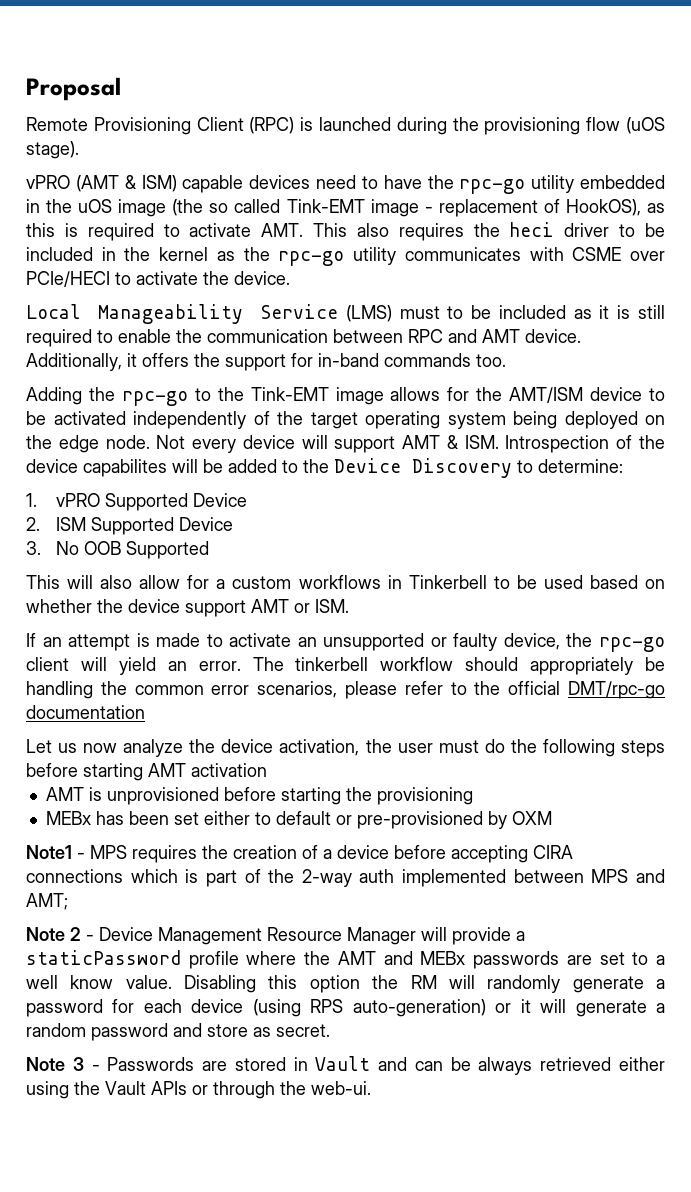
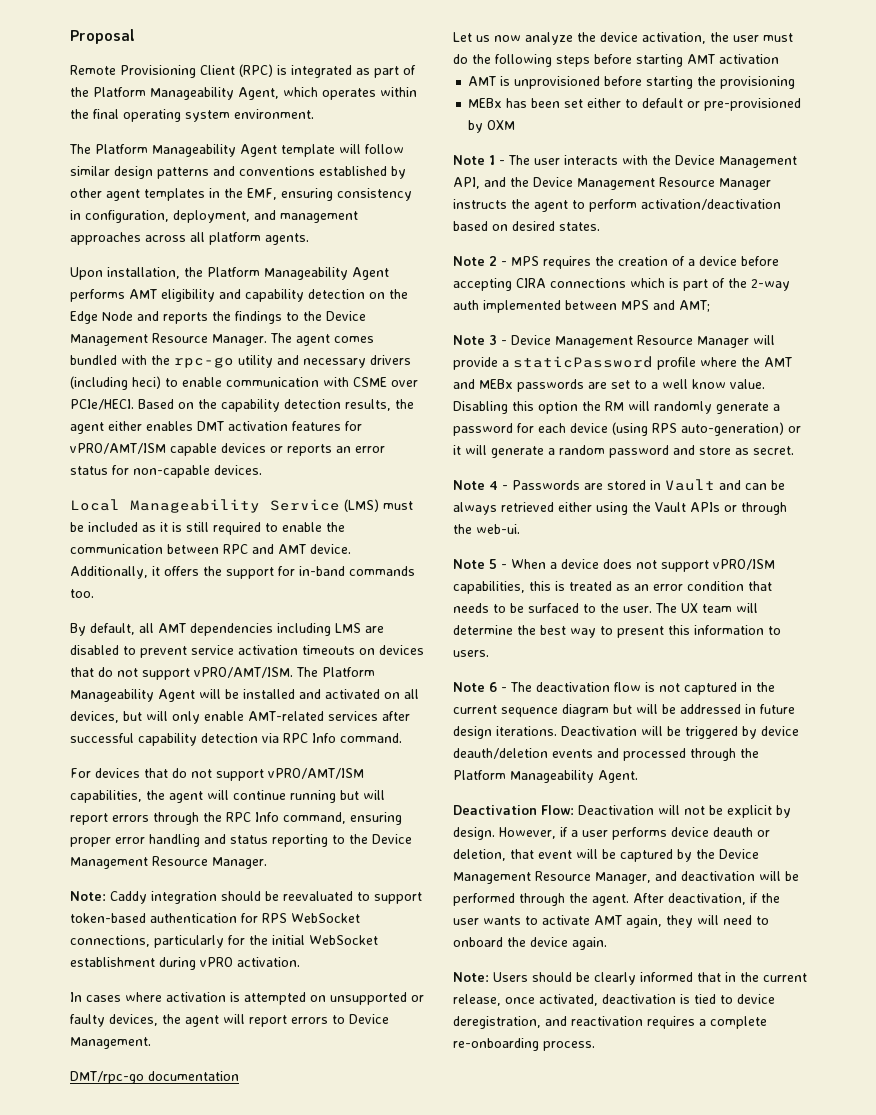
- Remote Provisioning Client (RPC) is launched during the provisioning flow (uOS stage).
- vPRO (AMT & ISM) capable devices need to have the rpc-go utility embedded in the uOS image (the so called Tink-EMT image - replacement of HookOS), as this is required to activate AMT. This also requires the heci driver to be included in the kernel as the rpc-go utility communicates with CSME over PCIe/HECI to activate the device.
+ Remote Provisioning Client (RPC) is integrated as part of the Platform Manageability Agent, which operates within the final operating system environment.
+ The Platform Manageability Agent template will follow similar design patterns and conventions established by other agent templates in the EMF, ensuring consistency in configuration, deployment, and management approaches across all platform agents.
+ Upon installation, the Platform Manageability Agent performs AMT eligibility and capability detection on the Edge Node and reports the findings to the Device Management Resource Manager. The agent comes bundled with the rpc-go utility and necessary drivers (including heci) to enable communication with CSME over PCIe/HECI. Based on the capability detection results, the agent either enables DMT activation features for vPRO/AMT/ISM capable devices or reports an error status for non-capable devices.
- Local Manageability Service (LMS) must to be included as it is still required to enable the communication between RPC and AMT device.
+ Local Manageability Service (LMS) must be included as it is still required to enable the communication between RPC and AMT device.
- Adding the rpc-go to the Tink-EMT image allows for the AMT/ISM device to be activated independently of the target operating system being deployed on the edge node. Not every device will support AMT & ISM. Introspection of the device capabilites will be added to the Device Discovery to determine:
- 1. vPRO Supported Device
- 2. ISM Supported Device
- 3. No OOB Supported
- This will also allow for a custom workflows in Tinkerbell to be used based on whether the device support AMT or ISM.
- If an attempt is made to activate an unsupported or faulty device, the rpc-go client will yield an error. The tinkerbell workflow should appropriately be handling the common error scenarios, please refer to the official DMT/rpc-go documentation
+ By default, all AMT dependencies including LMS are disabled to prevent service activation timeouts on devices that do not support vPRO/AMT/ISM. The Platform Manageability Agent will be installed and activated on all devices, but will only enable AMT-related services after successful capability detection via RPC Info command.
+ For devices that do not support vPRO/AMT/ISM capabilities, the agent will continue running but will report errors through the RPC Info command, ensuring proper error handling and status reporting to the Device Management Resource Manager.
+ Note: Caddy integration should be reevaluated to support token-based authentication for RPS WebSocket connections, particularly for the initial WebSocket establishment during vPRO activation.
+ In cases where activation is attempted on unsupported or faulty devices, the agent will report errors to Device Management.
+ DMT/rpc-go documentation
- Note1 - MPS requires the creation of a device before accepting CIRA connections which is part of the 2-way auth implemented between MPS and AMT;
+ Note 1 - The user interacts with the Device Management API, and the Device Management Resource Manager instructs the agent to perform activation/deactivation based on desired states.
+ Note 2 - MPS requires the creation of a device before accepting CIRA connections which is part of the 2-way auth implemented between MPS and AMT;
- Note 2 - Device Management Resource Manager will provide a staticPassword profile where the AMT and MEBx passwords are set to a well know value.
+ Note 3 - Device Management Resource Manager will provide a staticPassword profile where the AMT and MEBx passwords are set to a well know value.
- Note 3 - Passwords are stored in Vault and can be always retrieved either using the Vault APIs or through the web-ui.
+ Note 4 - Passwords are stored in Vault and can be always retrieved either using the Vault APIs or through the web-ui.
+ Note 5 - When a device does not support vPRO/ISM capabilities, this is treated as an error condition that needs to be surfaced to the user. The UX team will determine the best way to present this information to users.
+ Note 6 - The deactivation flow is not captured in the current sequence diagram but will be addressed in future design iterations. Deactivation will be triggered by device deauth/deletion events and processed through the Platform Manageability Agent.
+ Deactivation Flow: Deactivation will not be explicit by design. However, if a user performs device deauth or deletion, that event will be captured by the Device Management Resource Manager, and deactivation will be performed through the agent. After deactivation, if the user wants to activate AMT again, they will need to onboard the device again.
+ Note: Users should be clearly informed that in the current release, once activated, deactivation is tied to device deregistration, and reactivation requires a complete re-onboarding process.

